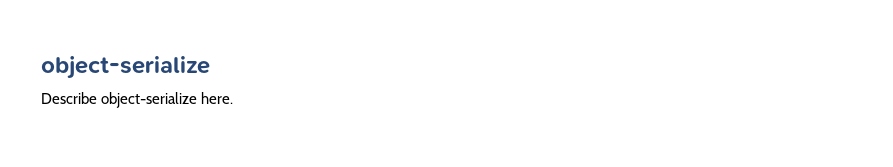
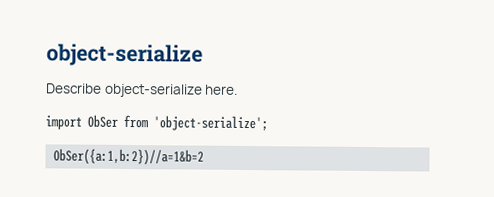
+ import ObSer from 'object-serialize';
+ ObSer({a:1,b:2})//a=1&b=2

